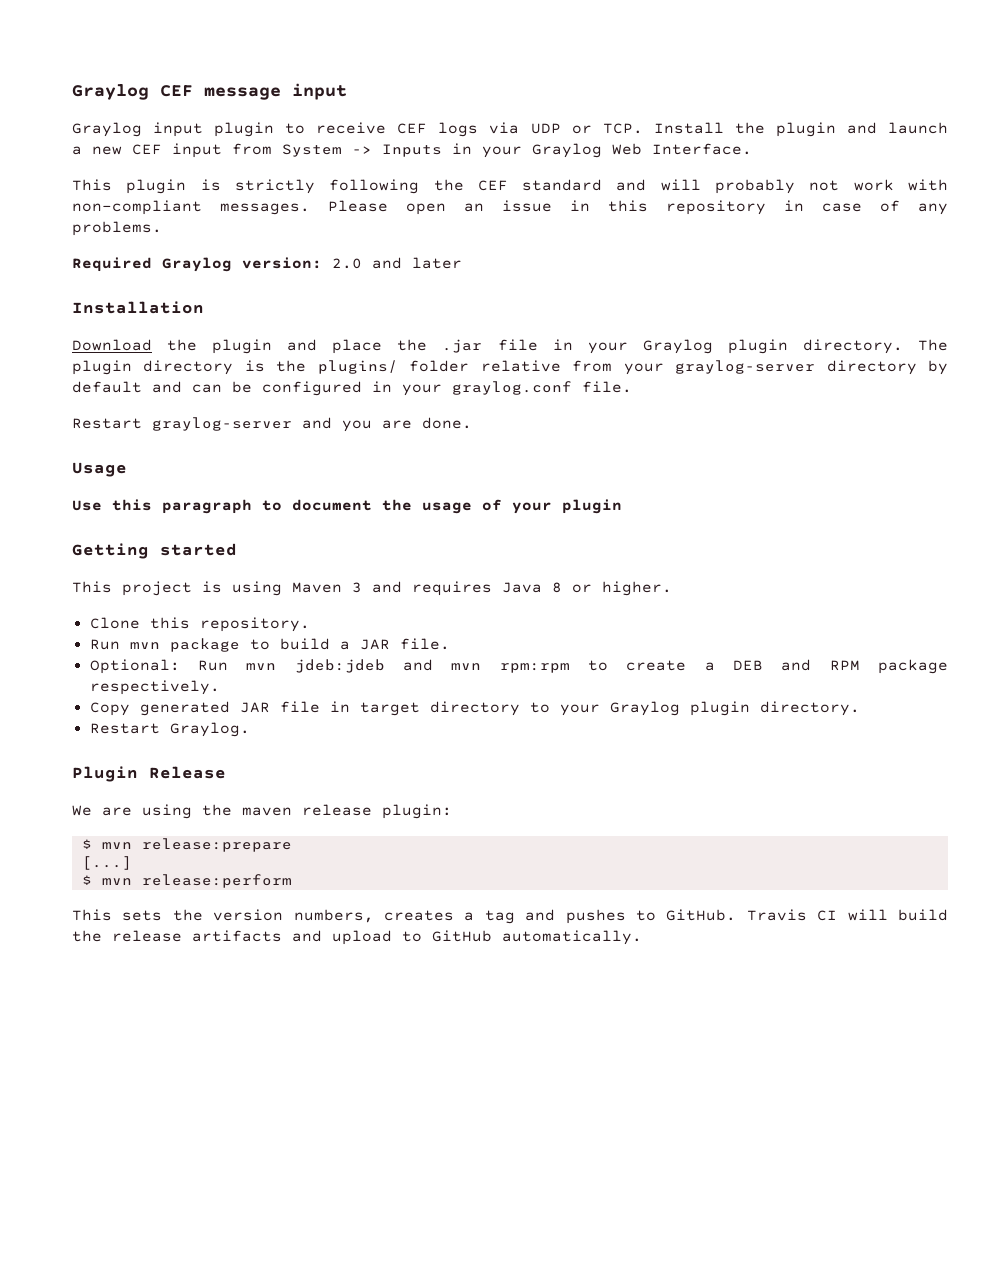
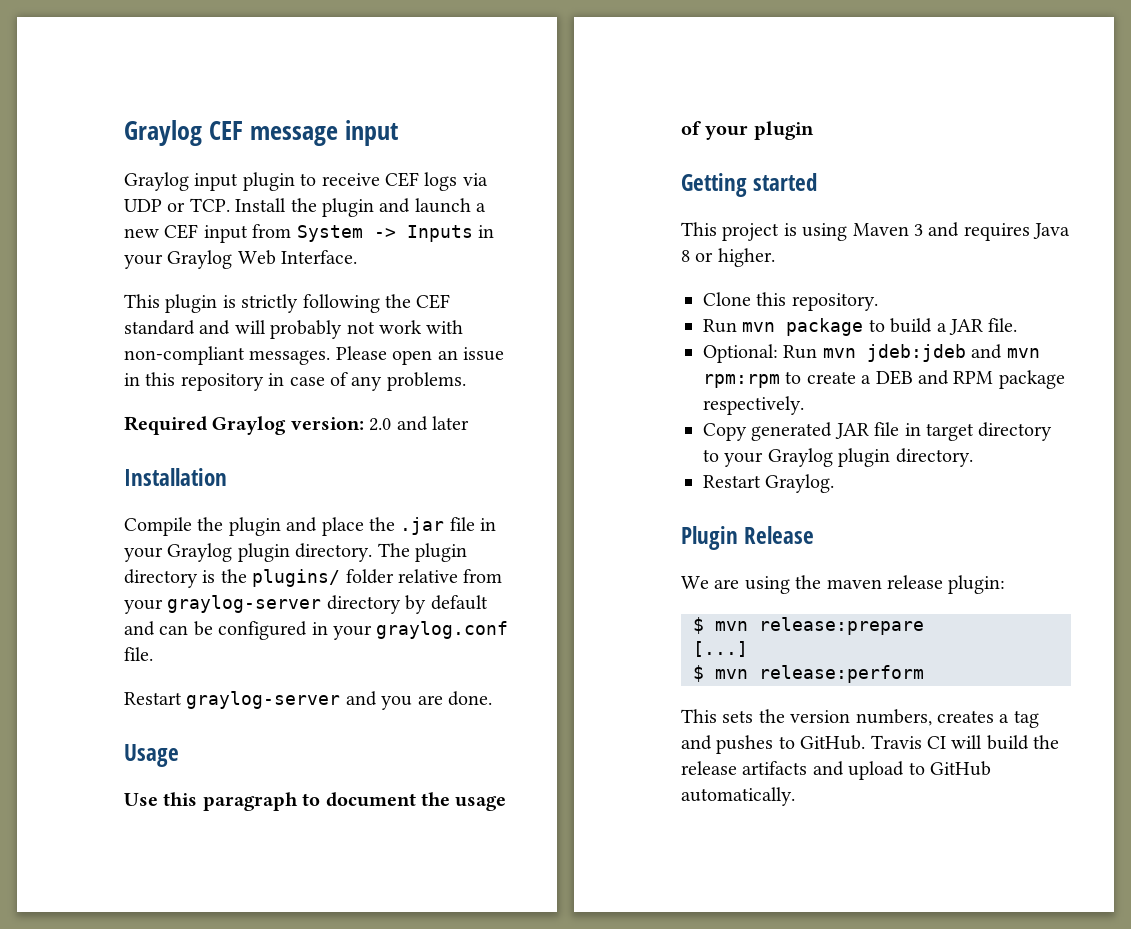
- Download the plugin and place the .jar file in your Graylog plugin directory.
+ Compile the plugin and place the .jar file in your Graylog plugin directory.

